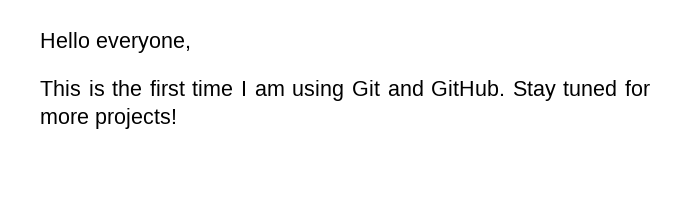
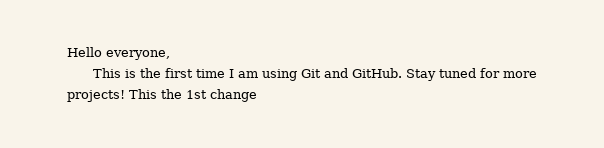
+ This the 1st change

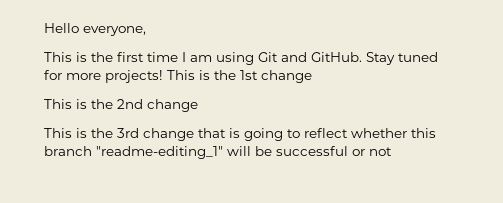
- This the 1st change
+ This is the 1st change
+ This is the 2nd change
+ This is the 3rd change that is going to reflect whether this branch "readme-editing_1" will be successful or not

